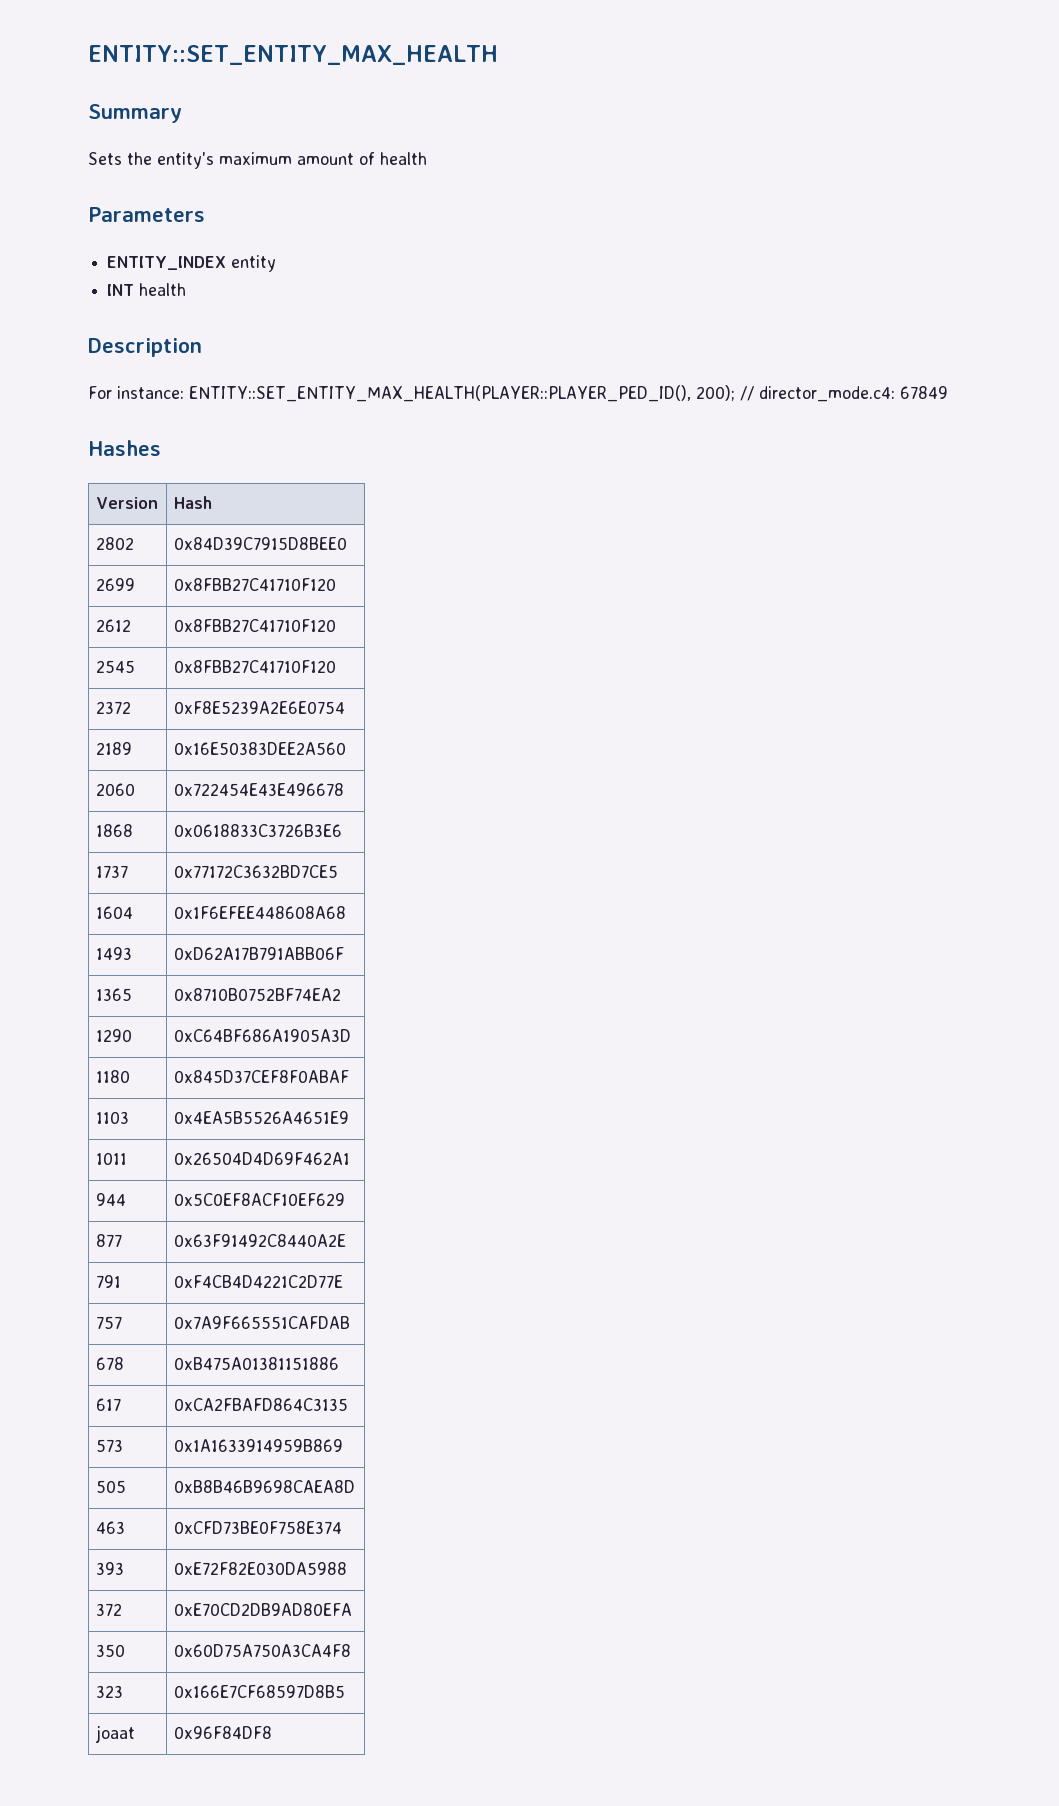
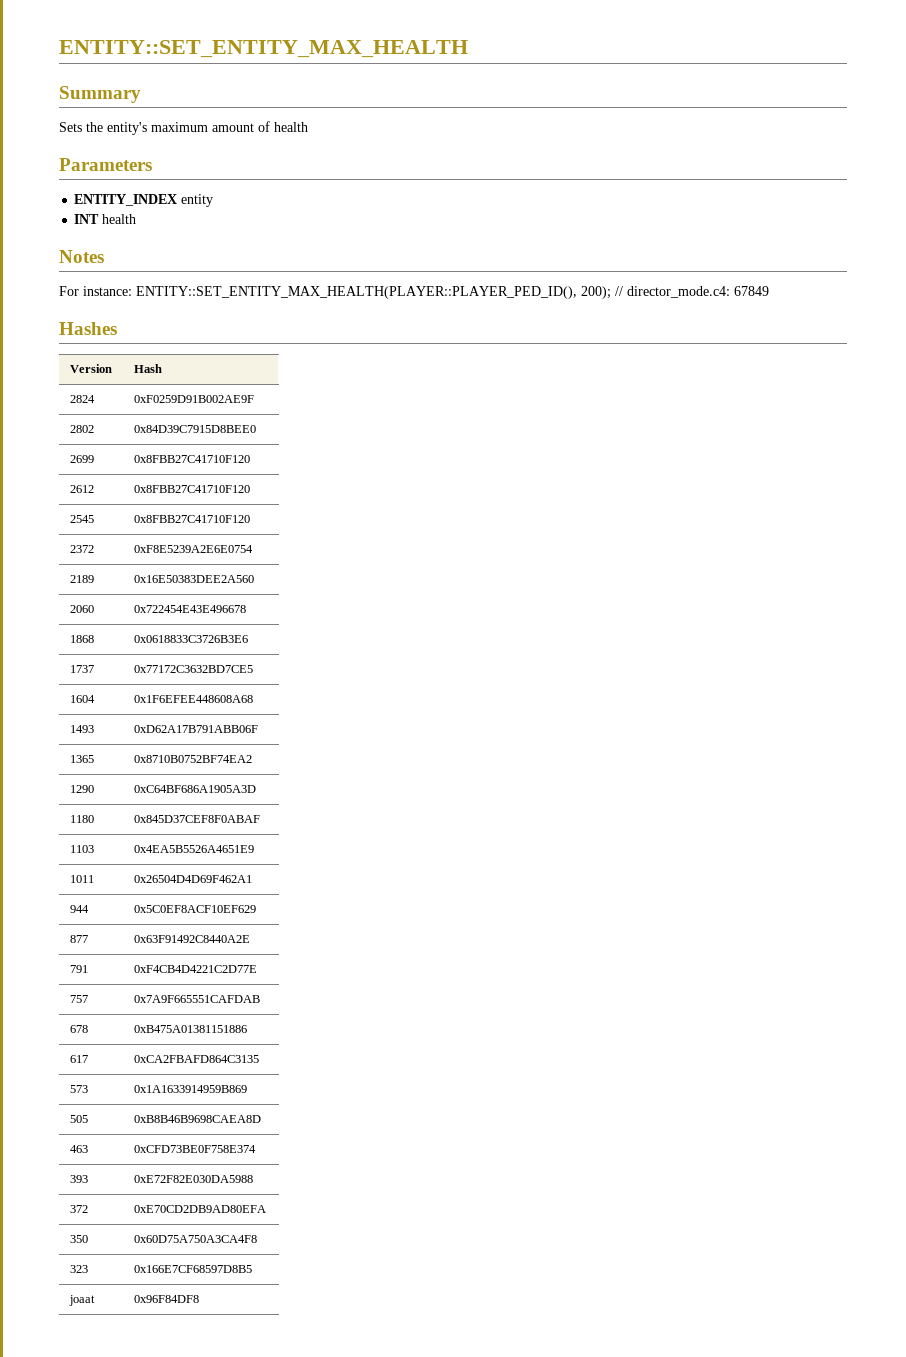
- Description
+ Notes
+ 2824 | 0xF0259D91B002AE9F

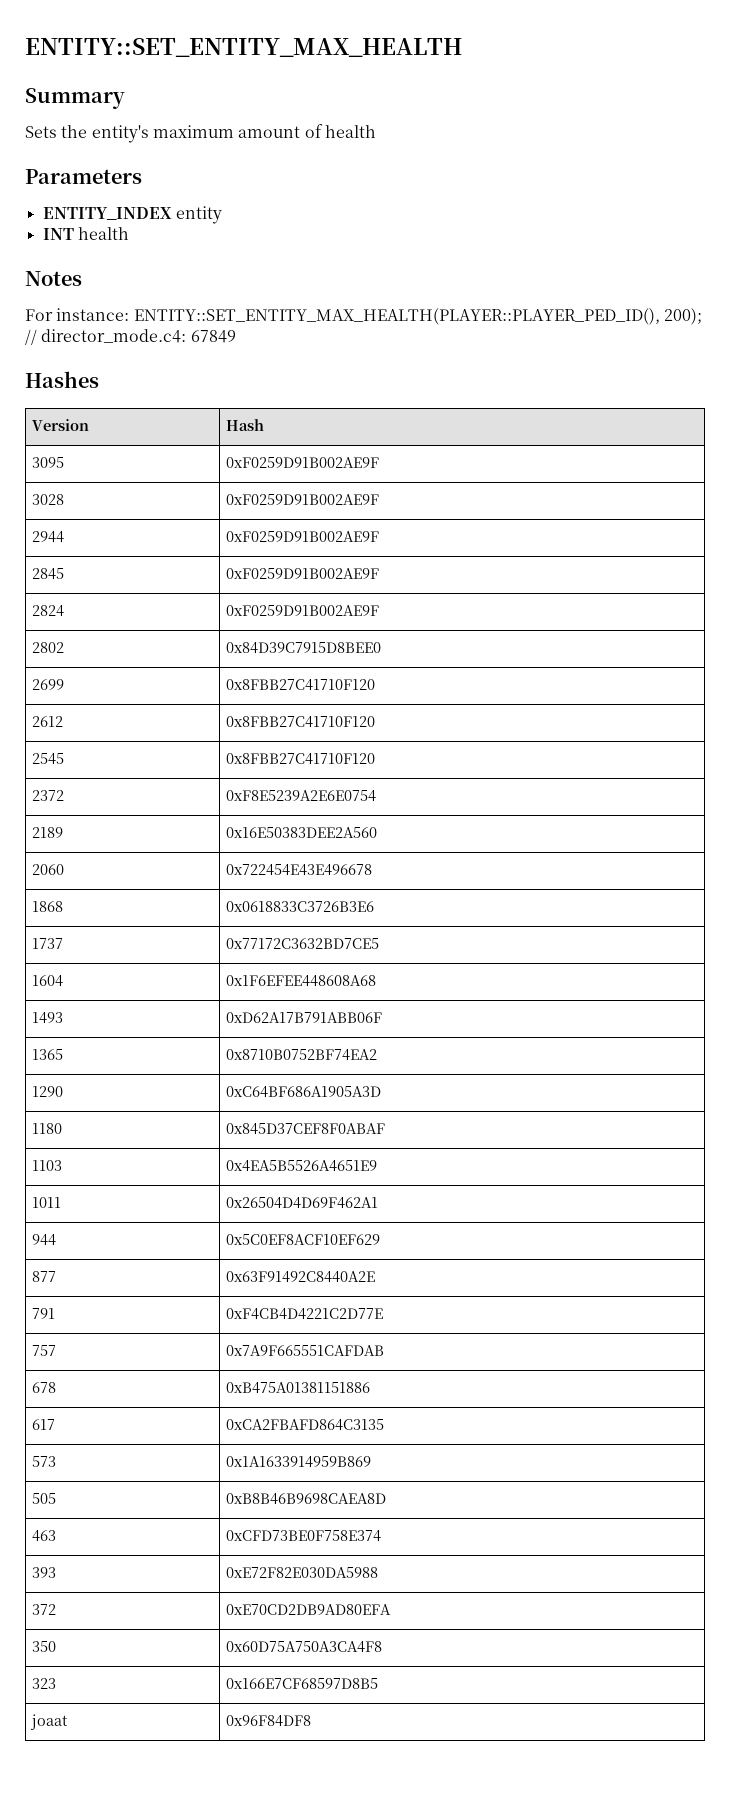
+ 3095 | 0xF0259D91B002AE9F
+ 3028 | 0xF0259D91B002AE9F
+ 2944 | 0xF0259D91B002AE9F
+ 2845 | 0xF0259D91B002AE9F

